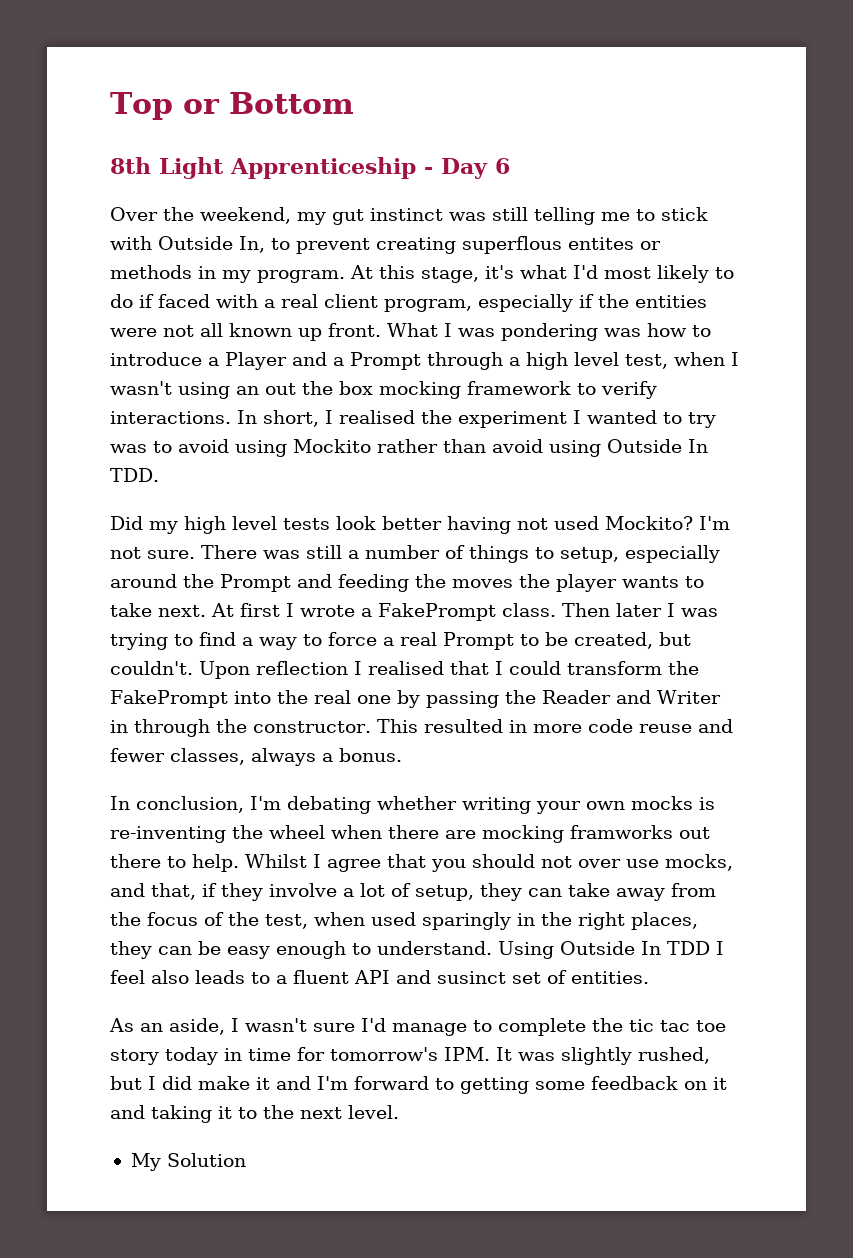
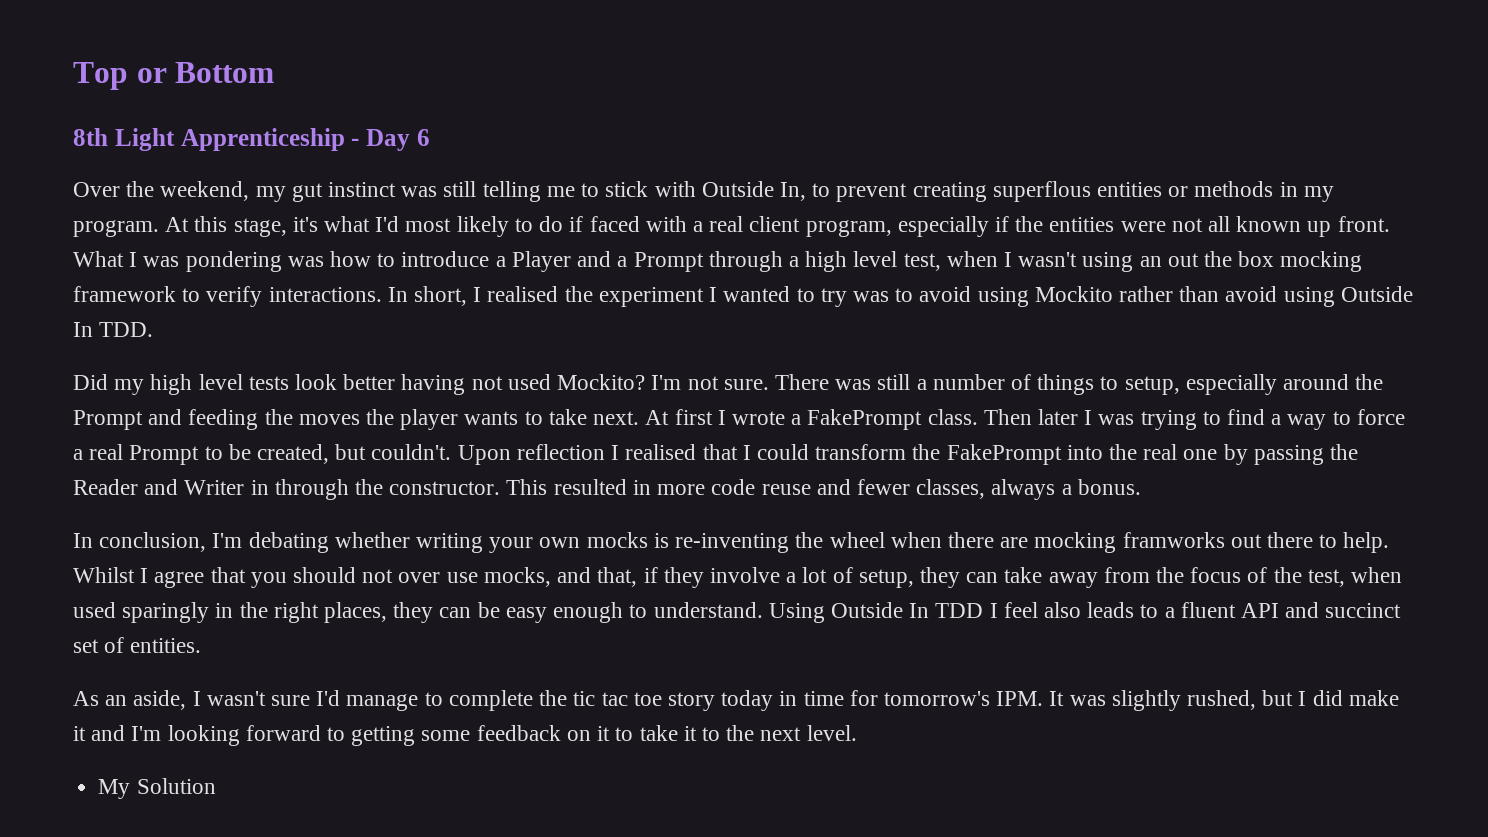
- Over the weekend, my gut instinct was still telling me to stick with Outside In, to prevent creating superflous entites or methods in my program.
+ Over the weekend, my gut instinct was still telling me to stick with Outside In, to prevent creating superflous entities or methods in my program.
- Using Outside In TDD I feel also leads to a fluent API and susinct set of entities.
+ Using Outside In TDD I feel also leads to a fluent API and succinct set of entities.
- As an aside, I wasn't sure I'd manage to complete the tic tac toe story today in time for tomorrow's IPM. It was slightly rushed, but I did make it and I'm forward to getting some feedback on it and taking it to the next level.
+ As an aside, I wasn't sure I'd manage to complete the tic tac toe story today in time for tomorrow's IPM. It was slightly rushed, but I did make it and I'm looking forward to getting some feedback on it to take it to the next level.

